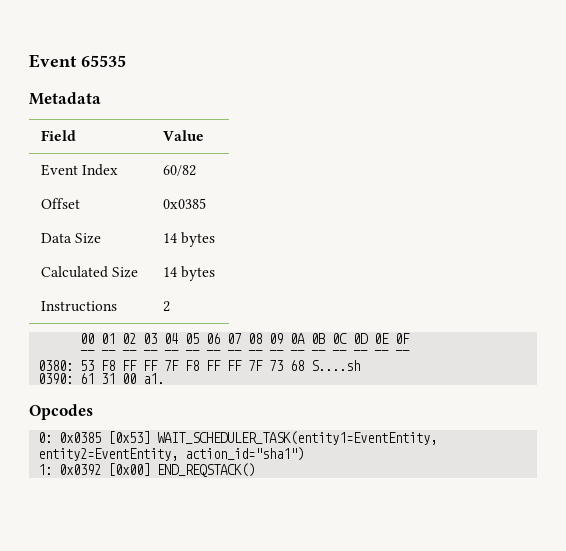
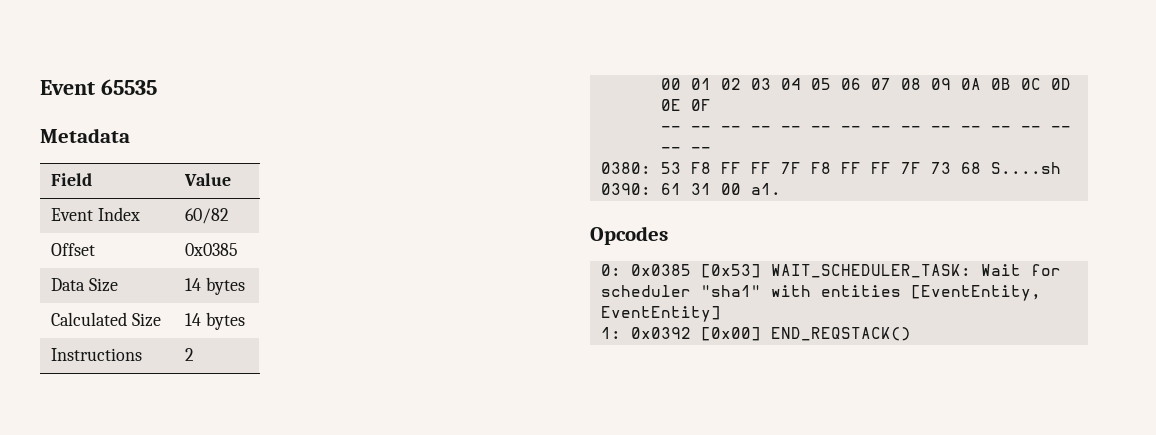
- 0: 0x0385 [0x53] WAIT_SCHEDULER_TASK(entity1=EventEntity, entity2=EventEntity, action_id="sha1")
+ 0: 0x0385 [0x53] WAIT_SCHEDULER_TASK: Wait for scheduler "sha1" with entities [EventEntity, EventEntity]

